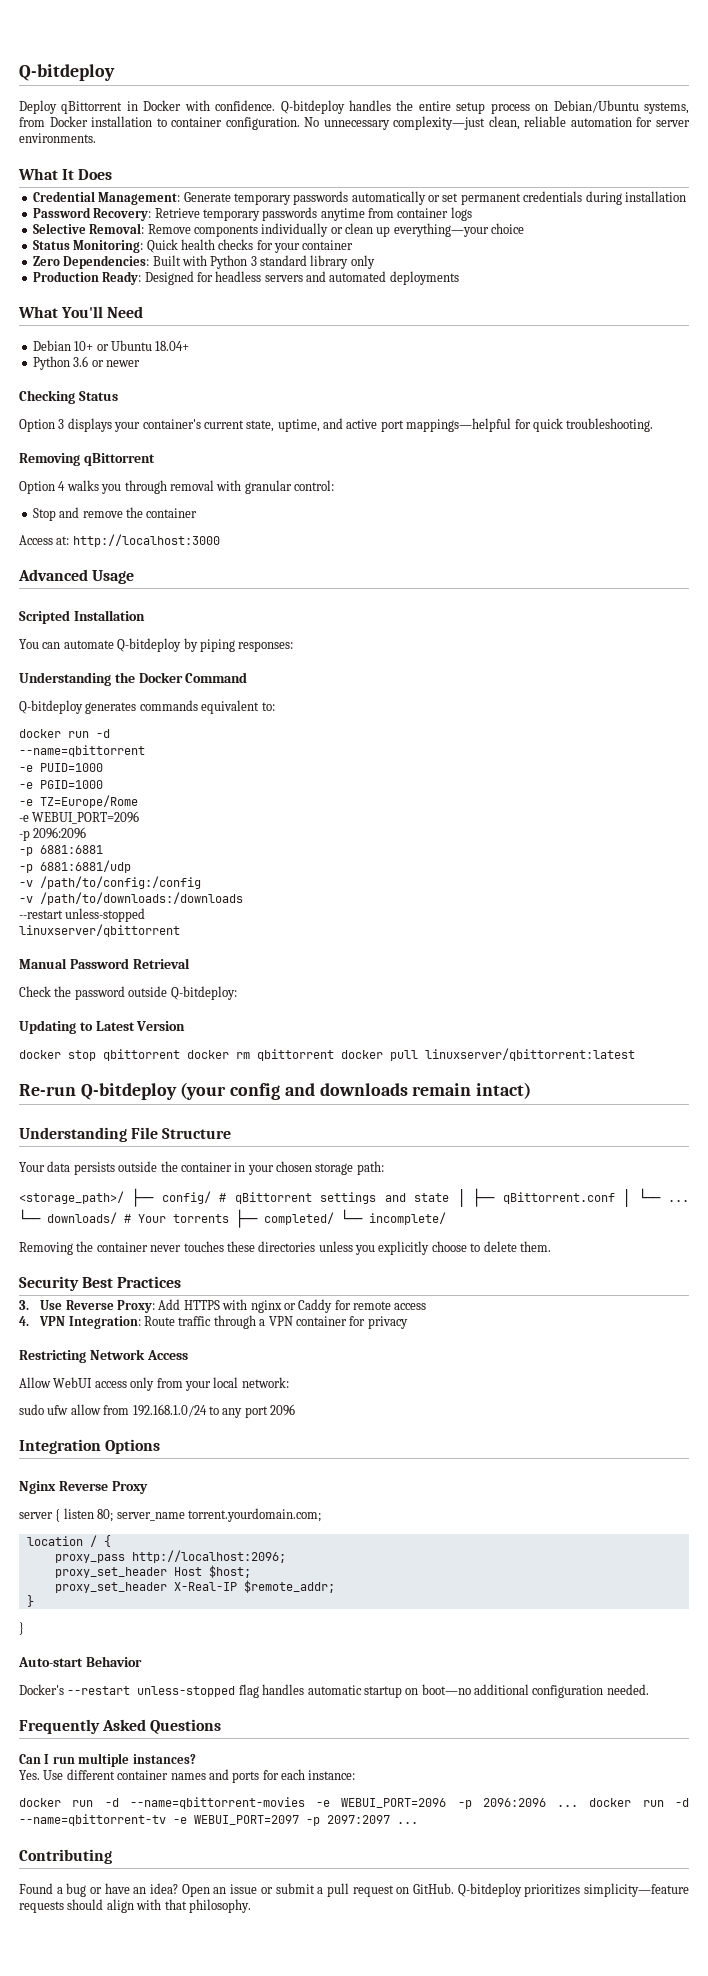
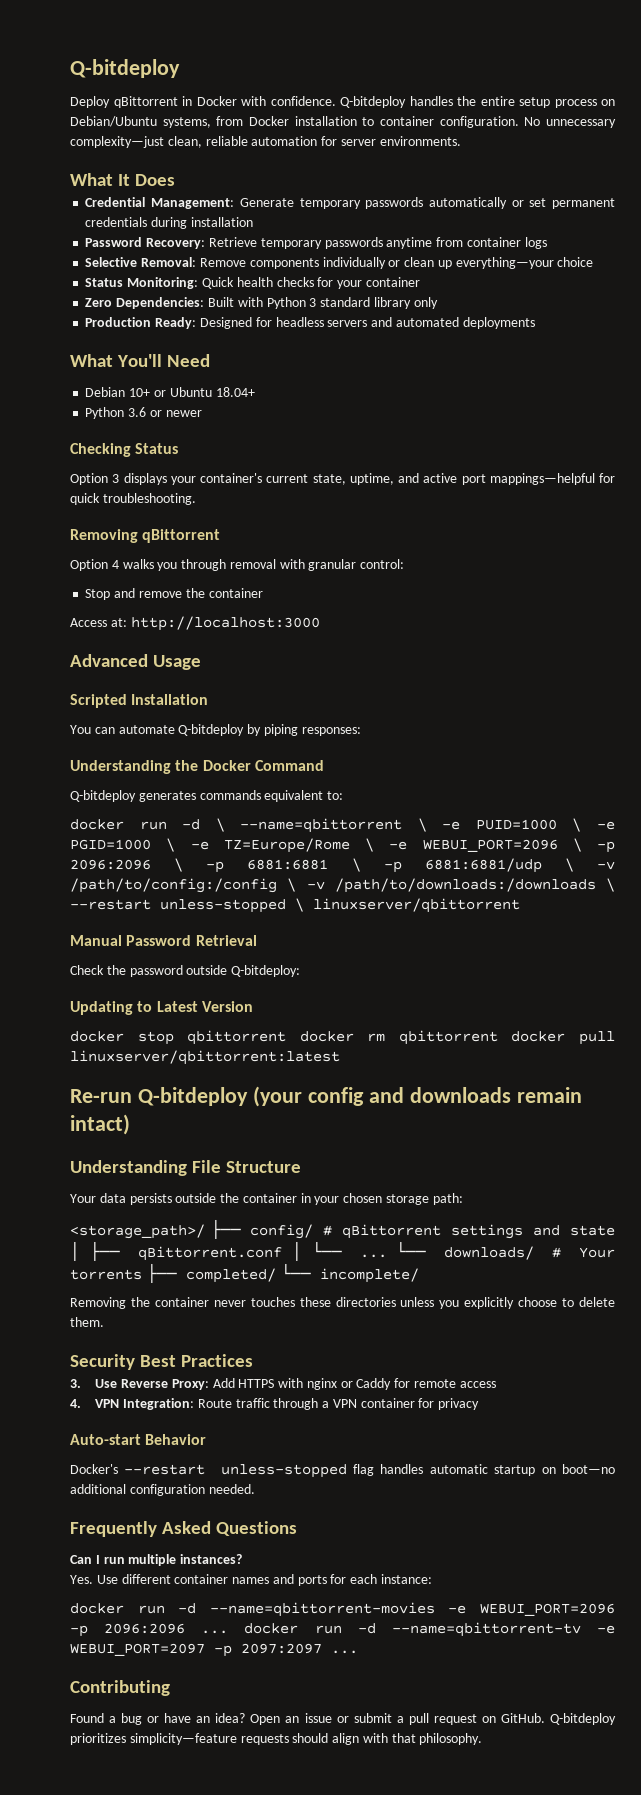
  Q-bitdeploy generates commands equivalent to:
- docker run -d
- --name=qbittorrent
- -e PUID=1000
- -e PGID=1000
- -e TZ=Europe/Rome
- -e WEBUI_PORT=2096
- -p 2096:2096
- -p 6881:6881
- -p 6881:6881/udp
- -v /path/to/config:/config
- -v /path/to/downloads:/downloads
- --restart unless-stopped
- linuxserver/qbittorrent
+ docker run -d \ --name=qbittorrent \ -e PUID=1000 \ -e PGID=1000 \ -e TZ=Europe/Rome \ -e WEBUI_PORT=2096 \ -p 2096:2096 \ -p 6881:6881 \ -p 6881:6881/udp \ -v /path/to/config:/config \ -v /path/to/downloads:/downloads \ --restart unless-stopped \ linuxserver/qbittorrent
- Restricting Network Access
- Allow WebUI access only from your local network:
- sudo ufw allow from 192.168.1.0/24 to any port 2096
- Integration Options
- Nginx Reverse Proxy
- server { listen 80; server_name torrent.yourdomain.com;
- location / {
- proxy_pass http://localhost:2096;
- proxy_set_header Host $host;
- proxy_set_header X-Real-IP $remote_addr;
- }
- }

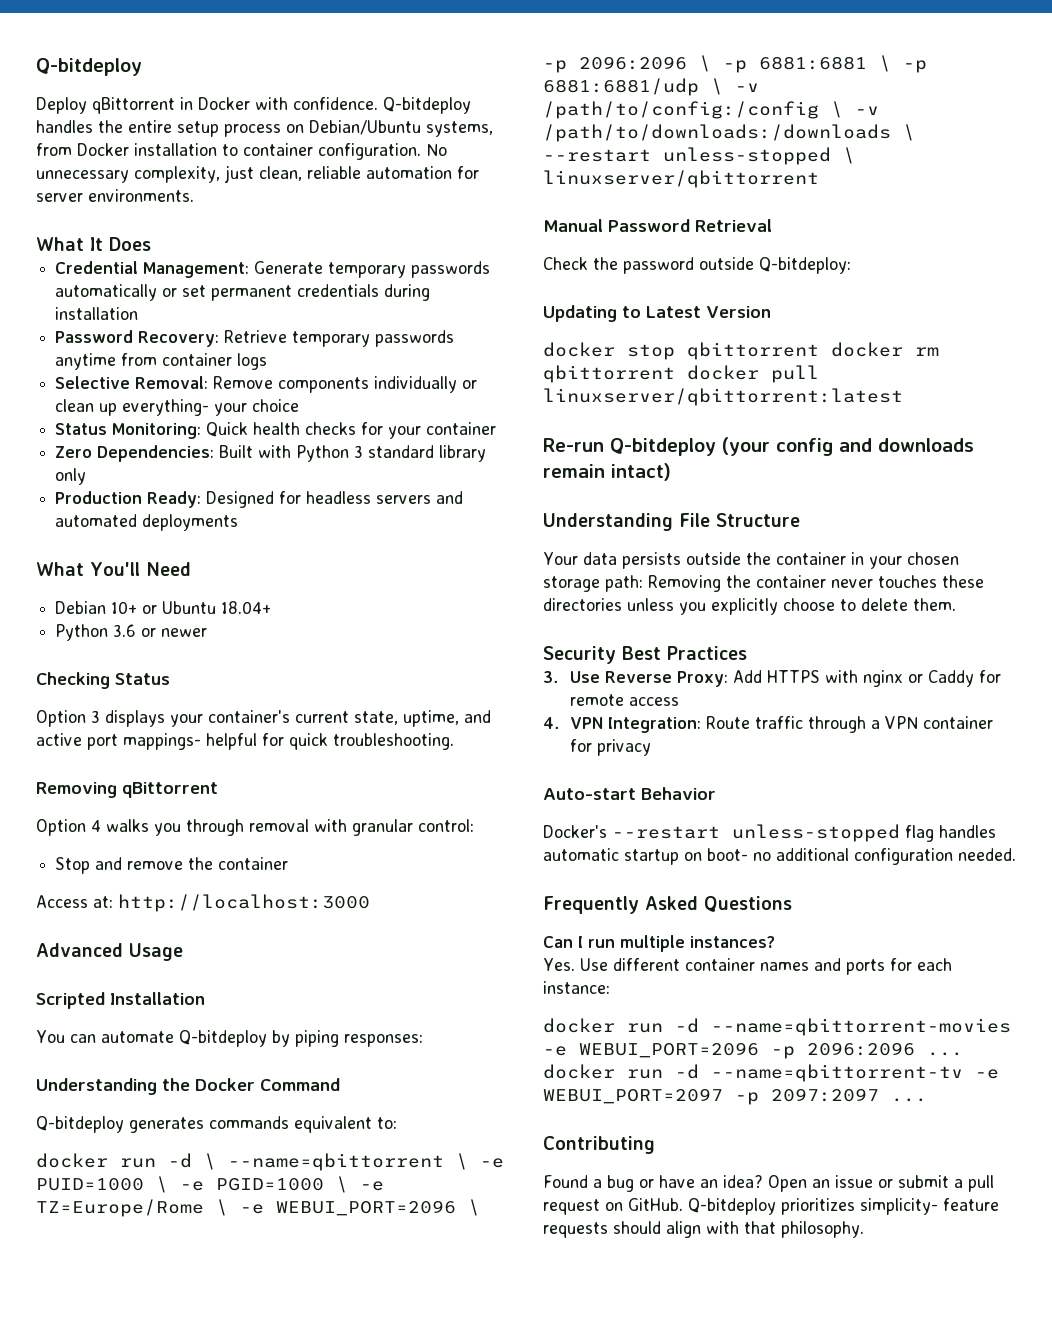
- No unnecessary complexity—just clean, reliable automation for server environments.
+ No unnecessary complexity, just clean, reliable automation for server environments.
- Selective Removal: Remove components individually or clean up everything—your choice
+ Selective Removal: Remove components individually or clean up everything- your choice
- Option 3 displays your container's current state, uptime, and active port mappings—helpful for quick troubleshooting.
+ Option 3 displays your container's current state, uptime, and active port mappings- helpful for quick troubleshooting.
- Your data persists outside the container in your chosen storage path:
- <storage_path>/ ├── config/ # qBittorrent settings and state │ ├── qBittorrent.conf │ └── ... └── downloads/ # Your torrents ├── completed/ └── incomplete/
- Removing the container never touches these directories unless you explicitly choose to delete them.
+ Your data persists outside the container in your chosen storage path: Removing the container never touches these directories unless you explicitly choose to delete them.
- Docker's --restart unless-stopped flag handles automatic startup on boot—no additional configuration needed.
+ Docker's --restart unless-stopped flag handles automatic startup on boot- no additional configuration needed.
- Q-bitdeploy prioritizes simplicity—feature requests should align with that philosophy.
+ Q-bitdeploy prioritizes simplicity- feature requests should align with that philosophy.

